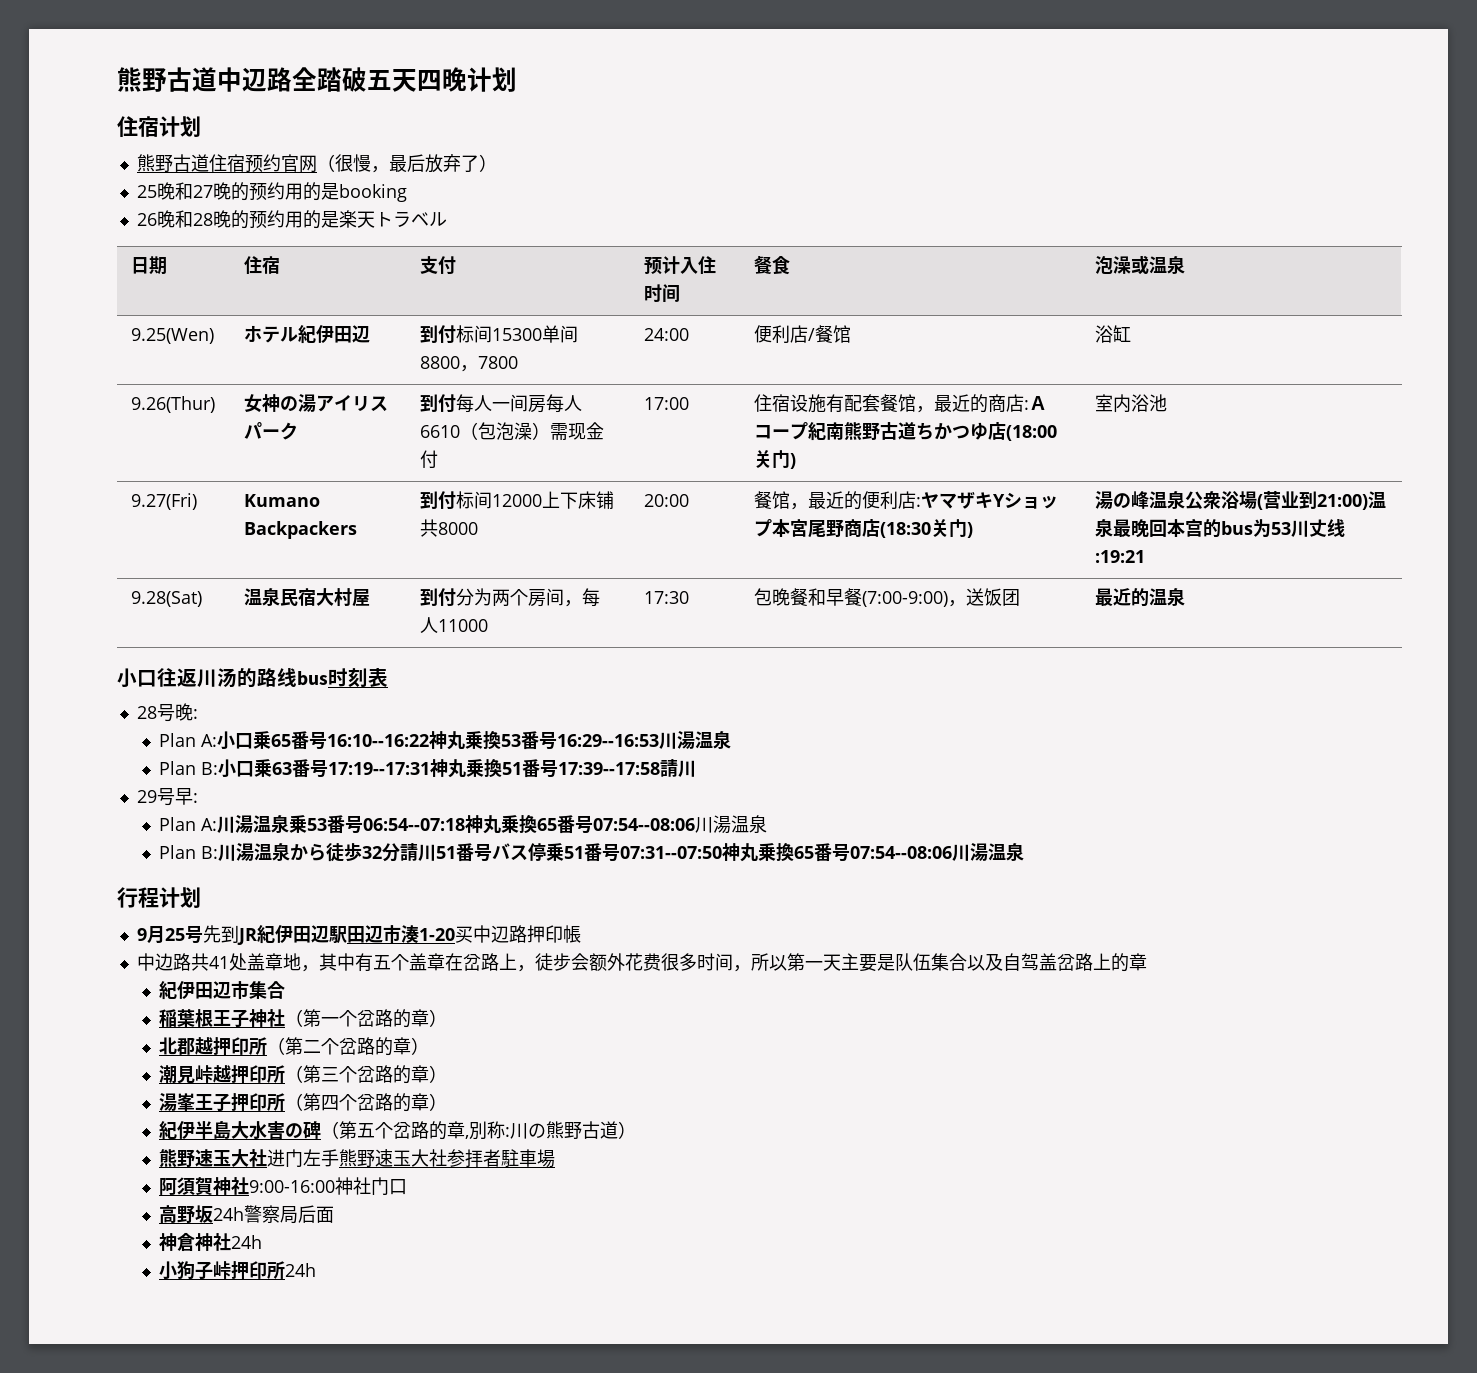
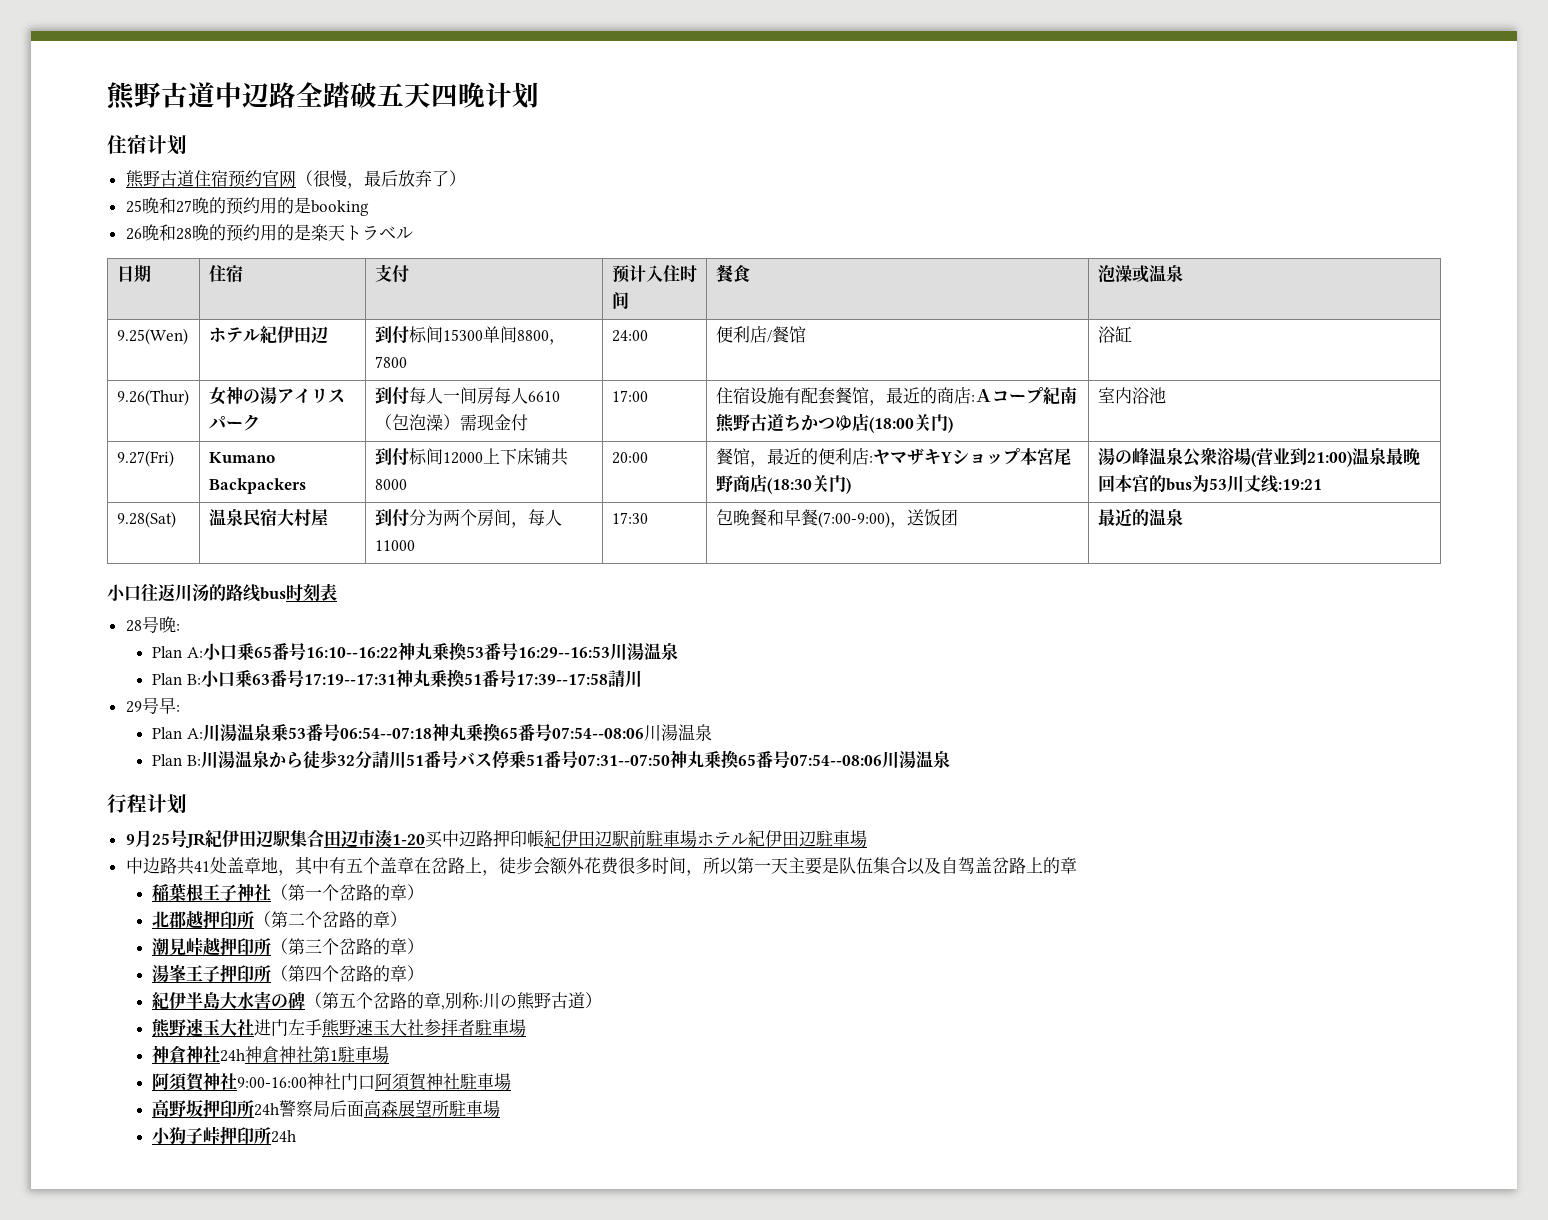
- 9月25号先到JR紀伊田辺駅田辺市湊1-20买中辺路押印帳
+ 9月25号JR紀伊田辺駅集合田辺市湊1-20买中辺路押印帳紀伊田辺駅前駐車場ホテル紀伊田辺駐車場
- 紀伊田辺市集合
+ 神倉神社24h神倉神社第1駐車場
- 阿須賀神社9:00-16:00神社门口
+ 阿須賀神社9:00-16:00神社门口阿須賀神社駐車場
- 高野坂24h警察局后面
- 神倉神社24h
+ 高野坂押印所24h警察局后面高森展望所駐車場

